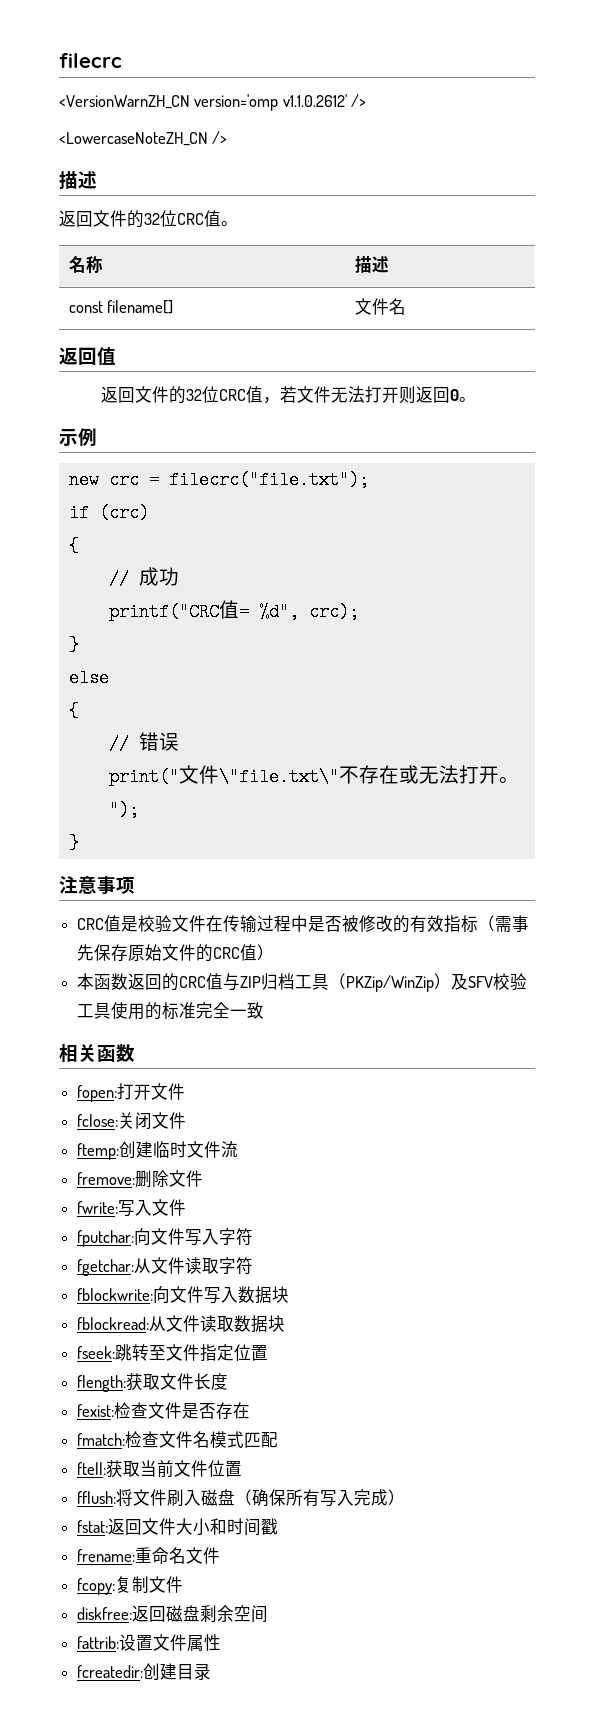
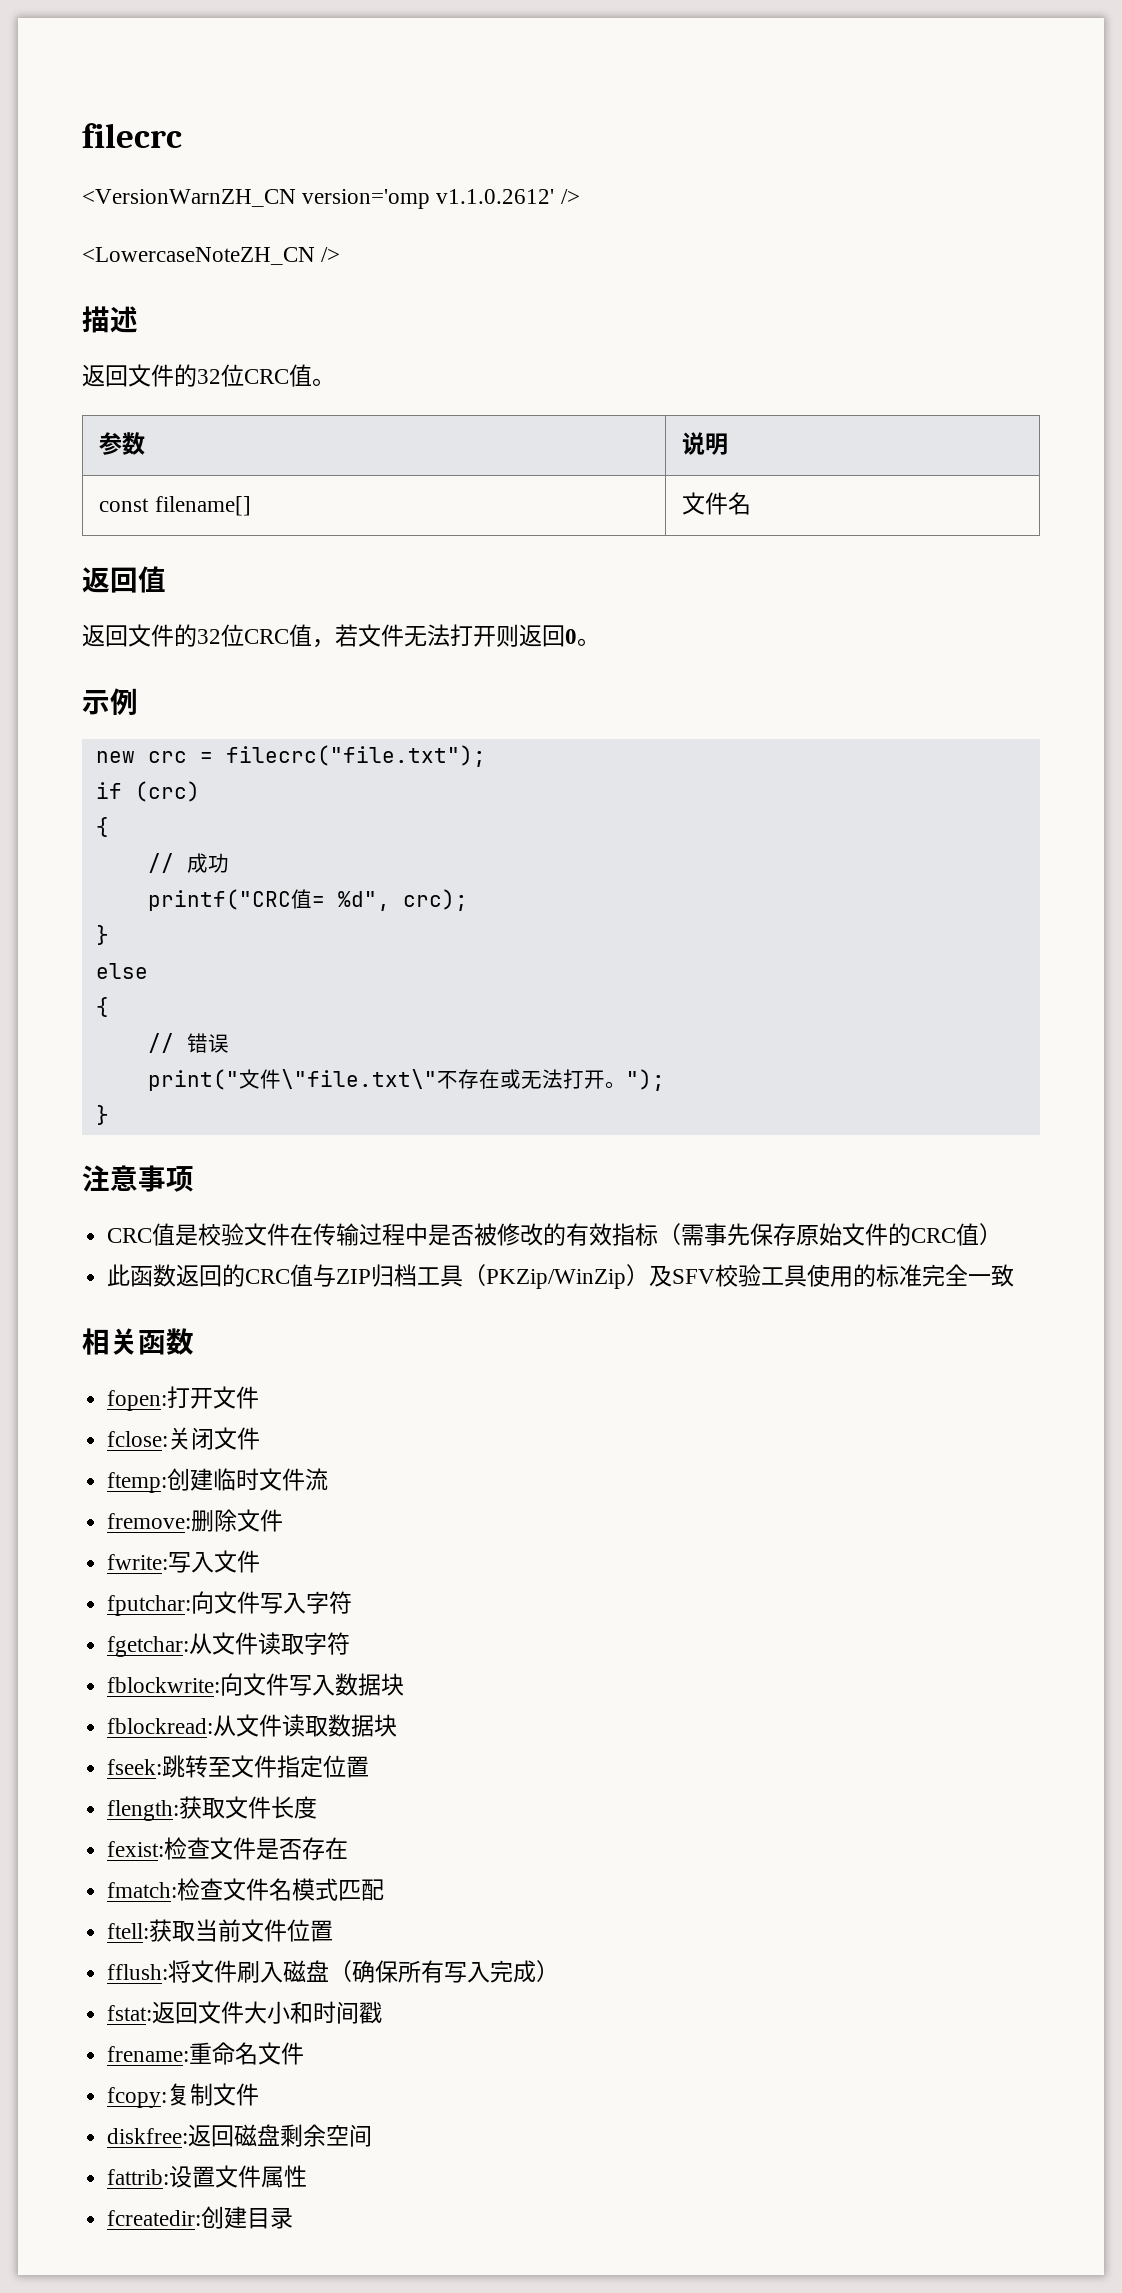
- 名称 | 描述
+ 参数 | 说明
- 本函数返回的CRC值与ZIP归档工具（PKZip/WinZip）及SFV校验工具使用的标准完全一致
+ 此函数返回的CRC值与ZIP归档工具（PKZip/WinZip）及SFV校验工具使用的标准完全一致

